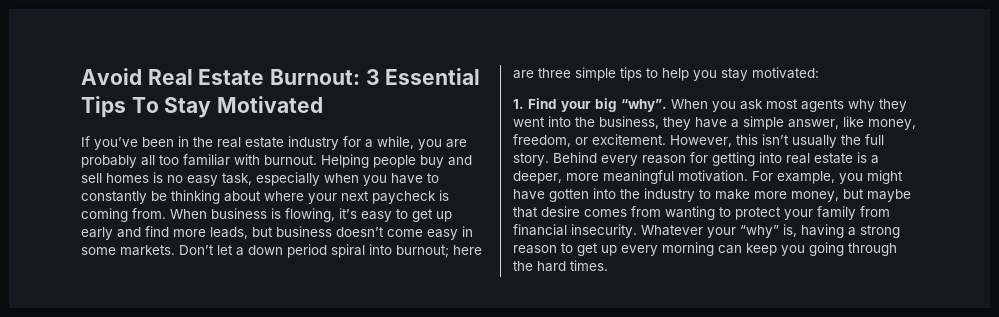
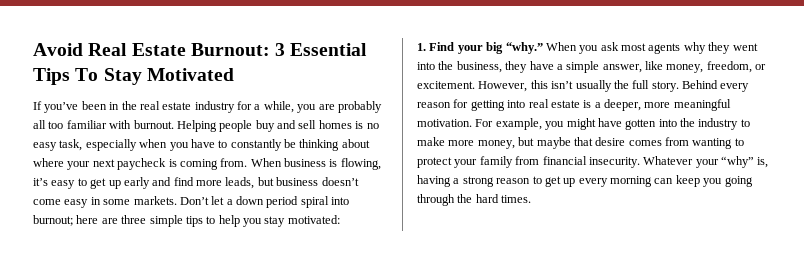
- 1. Find your big “why”.
+ 1. Find your big “why.”

